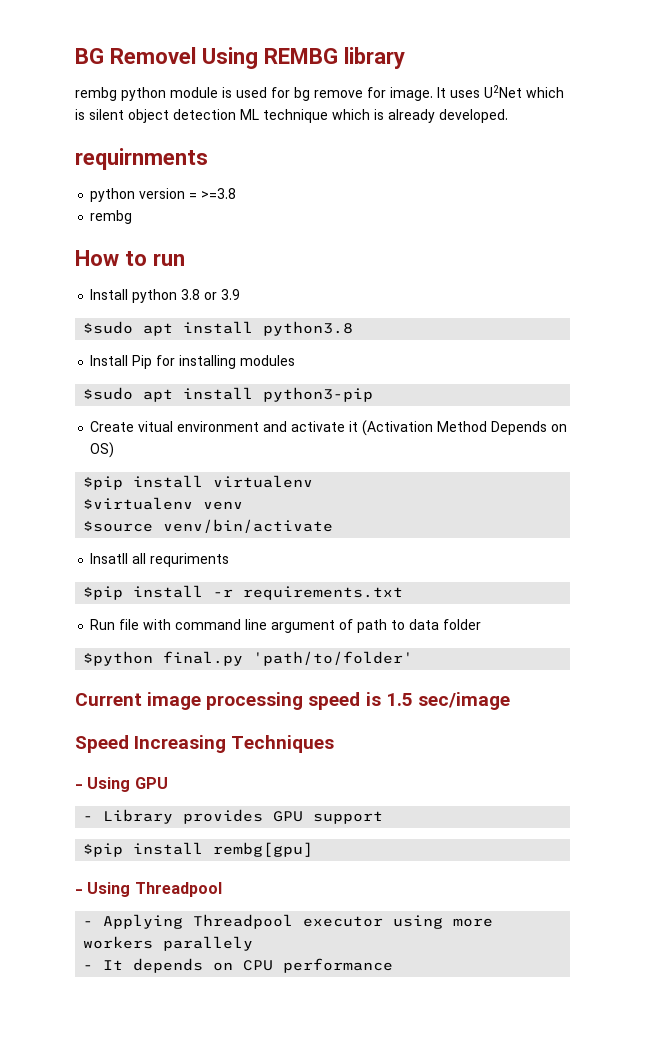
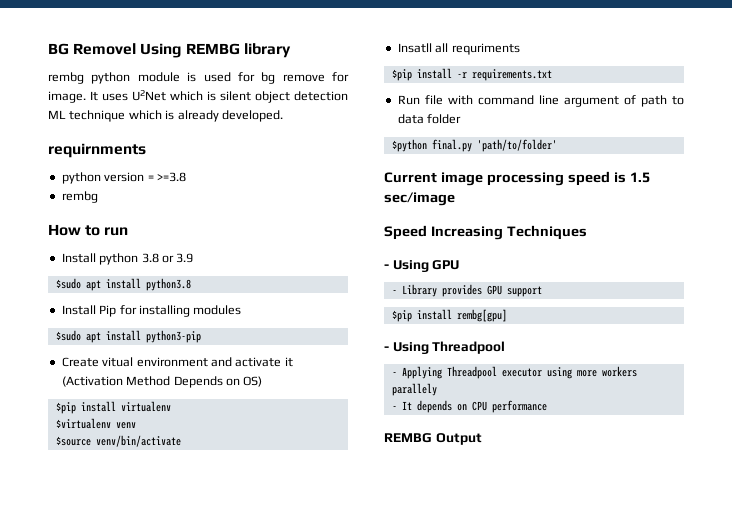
+ REMBG Output

